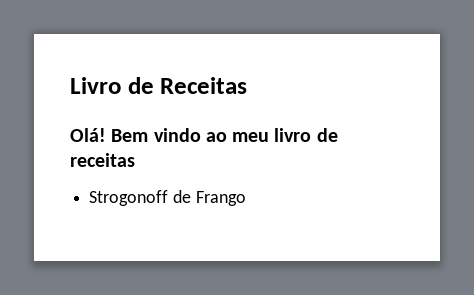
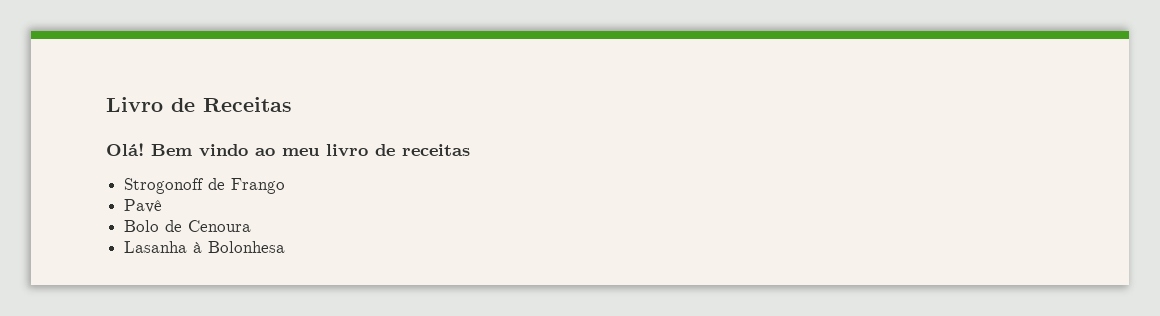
+ Pavê
+ Bolo de Cenoura
+ Lasanha à Bolonhesa

